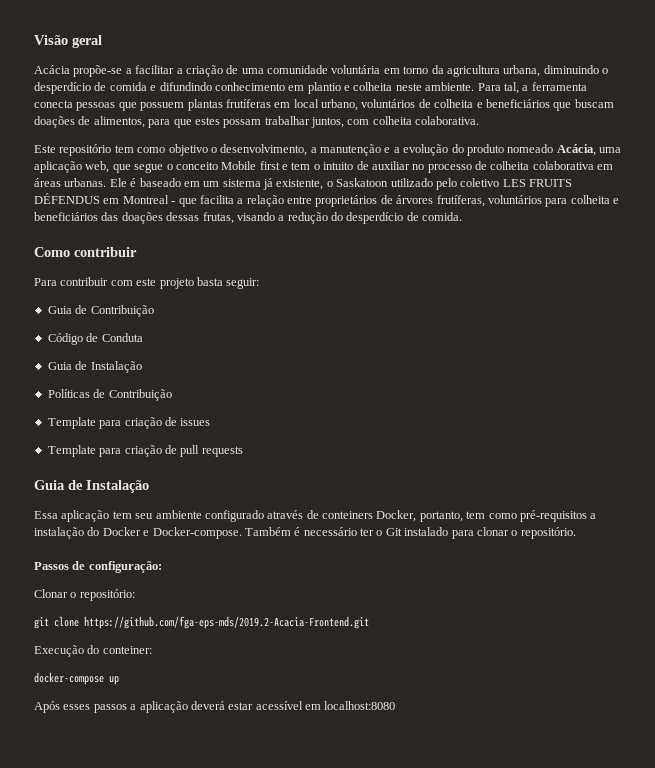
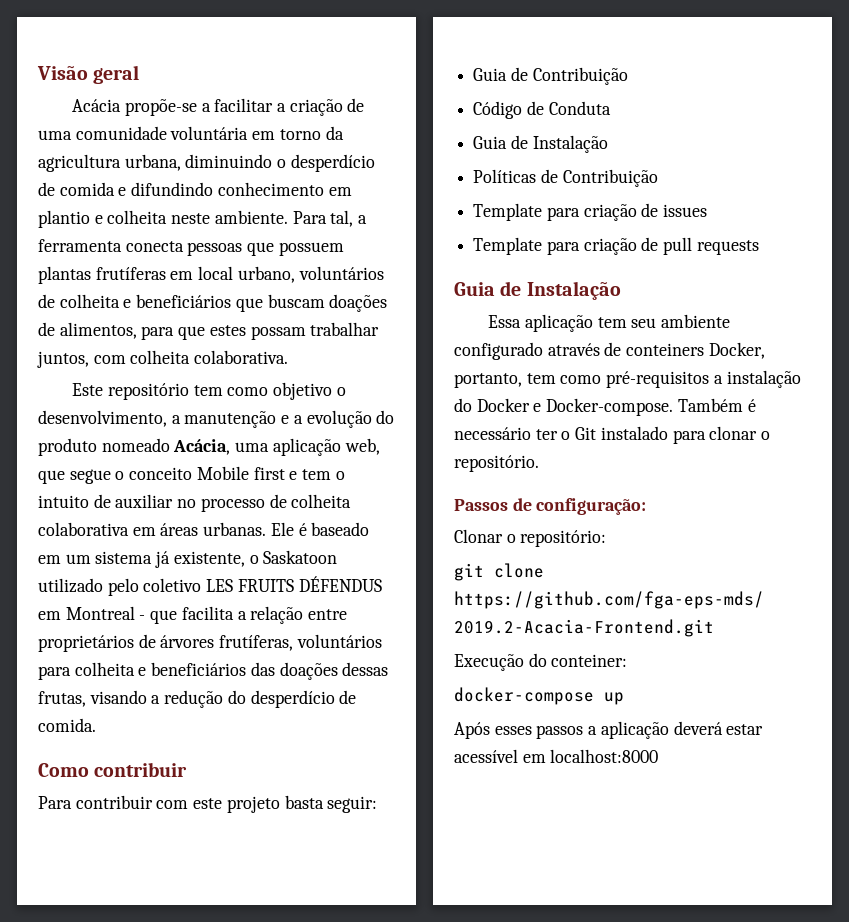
- Após esses passos a aplicação deverá estar acessível em localhost:8080
+ Após esses passos a aplicação deverá estar acessível em localhost:8000

